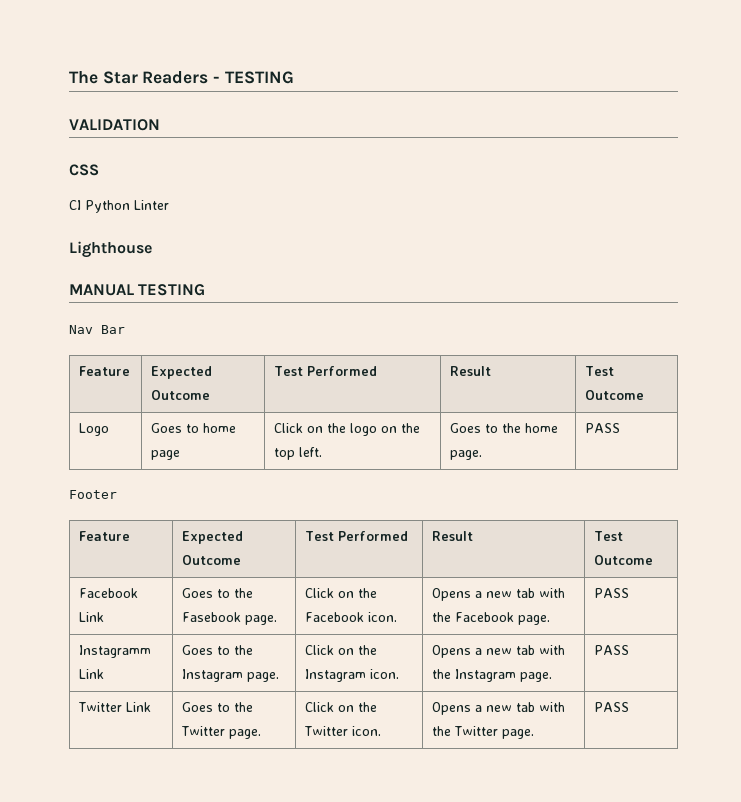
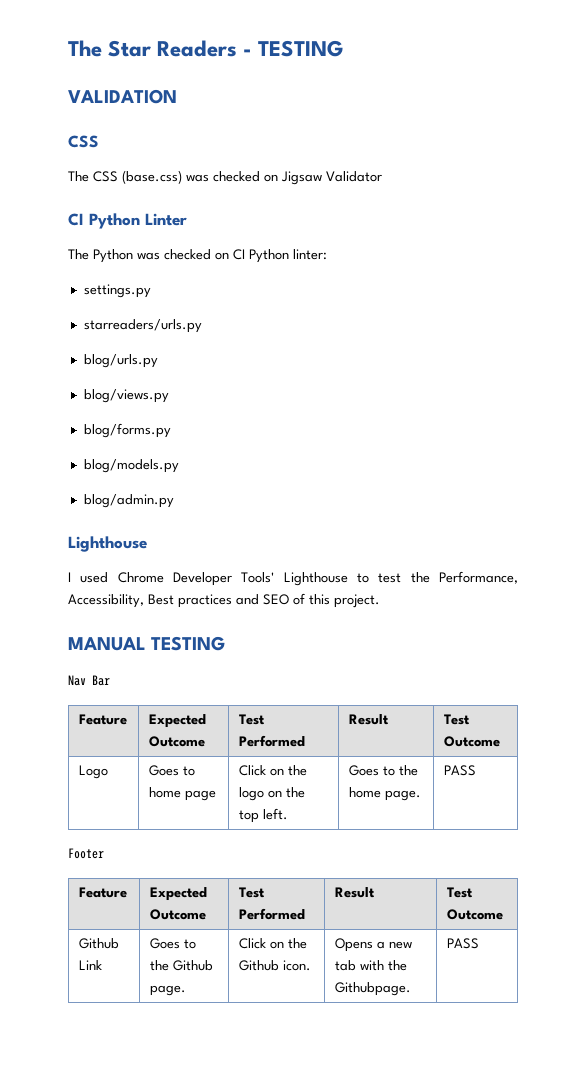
+ The CSS (base.css) was checked on Jigsaw Validator
  CI Python Linter
+ The Python was checked on CI Python linter:
+ settings.py
+ starreaders/urls.py
+ blog/urls.py
+ blog/views.py
+ blog/forms.py
+ blog/models.py
+ blog/admin.py
  Lighthouse
+ I used Chrome Developer Tools' Lighthouse to test the Performance, Accessibility, Best practices and SEO of this project.
- Facebook Link | Goes to the Fasebook page. | Click on the Facebook icon. | Opens a new tab with the Facebook page. | PASS
- Instagramm Link | Goes to the Instagram page. | Click on the Instagram icon. | Opens a new tab with the Instagram page. | PASS
- Twitter Link | Goes to the Twitter page. | Click on the Twitter icon. | Opens a new tab with the Twitter page. | PASS
+ Github Link | Goes to the Github page. | Click on the Github icon. | Opens a new tab with the Githubpage. | PASS

